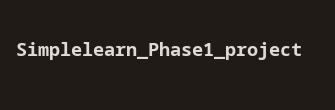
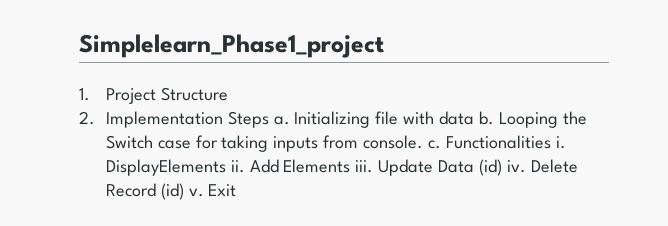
+ 1. Project Structure
+ 2. Implementation Steps a. Initializing file with data b. Looping the Switch case for taking inputs from console. c. Functionalities i. DisplayElements ii. Add Elements iii. Update Data (id) iv. Delete Record (id) v. Exit

